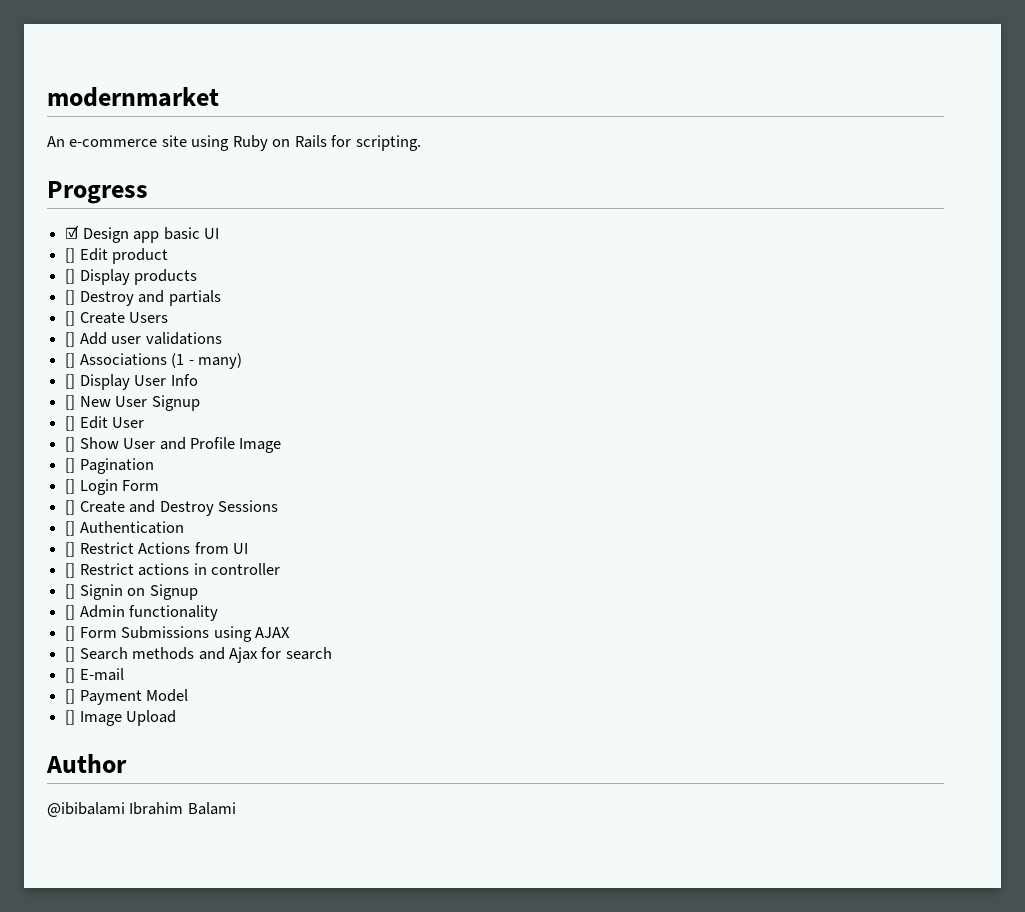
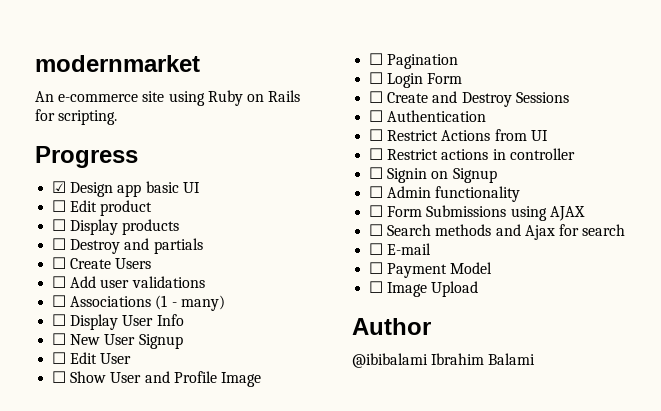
- [] Edit product
+ ☐ Edit product
- [] Display products
+ ☐ Display products
- [] Destroy and partials
+ ☐ Destroy and partials
- [] Create Users
+ ☐ Create Users
- [] Add user validations
+ ☐ Add user validations
- [] Associations (1 - many)
+ ☐ Associations (1 - many)
- [] Display User Info
+ ☐ Display User Info
- [] New User Signup
+ ☐ New User Signup
- [] Edit User
+ ☐ Edit User
- [] Show User and Profile Image
+ ☐ Show User and Profile Image
- [] Pagination
+ ☐ Pagination
- [] Login Form
+ ☐ Login Form
- [] Create and Destroy Sessions
+ ☐ Create and Destroy Sessions
- [] Authentication
+ ☐ Authentication
- [] Restrict Actions from UI
+ ☐ Restrict Actions from UI
- [] Restrict actions in controller
+ ☐ Restrict actions in controller
- [] Signin on Signup
+ ☐ Signin on Signup
- [] Admin functionality
+ ☐ Admin functionality
- [] Form Submissions using AJAX
+ ☐ Form Submissions using AJAX
- [] Search methods and Ajax for search
+ ☐ Search methods and Ajax for search
- [] E-mail
+ ☐ E-mail
- [] Payment Model
+ ☐ Payment Model
- [] Image Upload
+ ☐ Image Upload

